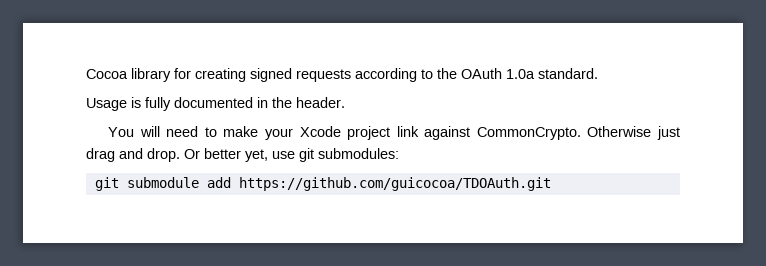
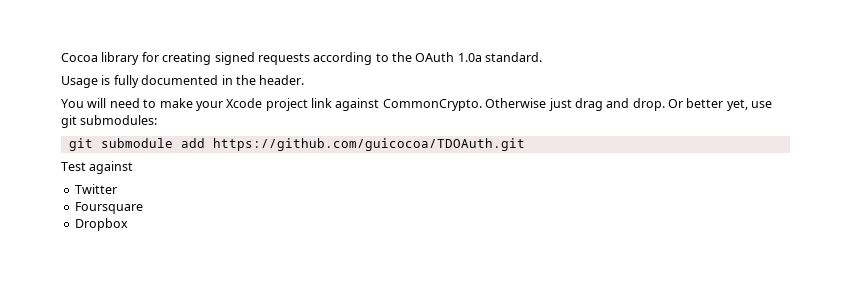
+ Test against
+ Twitter
+ Foursquare
+ Dropbox

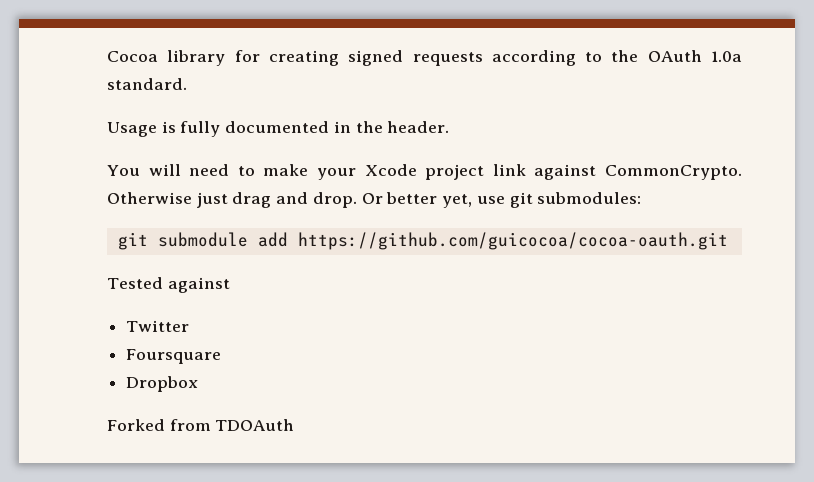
- git submodule add https://github.com/guicocoa/TDOAuth.git
- Test against
+ git submodule add https://github.com/guicocoa/cocoa-oauth.git
+ Tested against
+ Forked from TDOAuth

